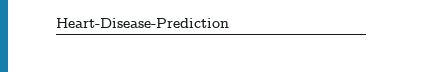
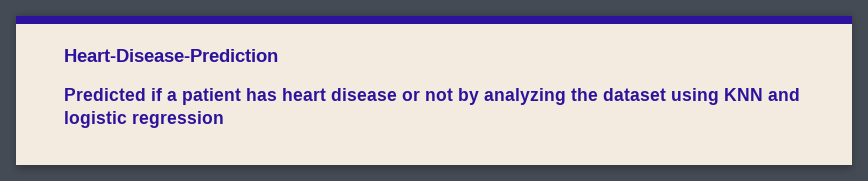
+ Predicted if a patient has heart disease or not by analyzing the dataset using KNN and logistic regression

